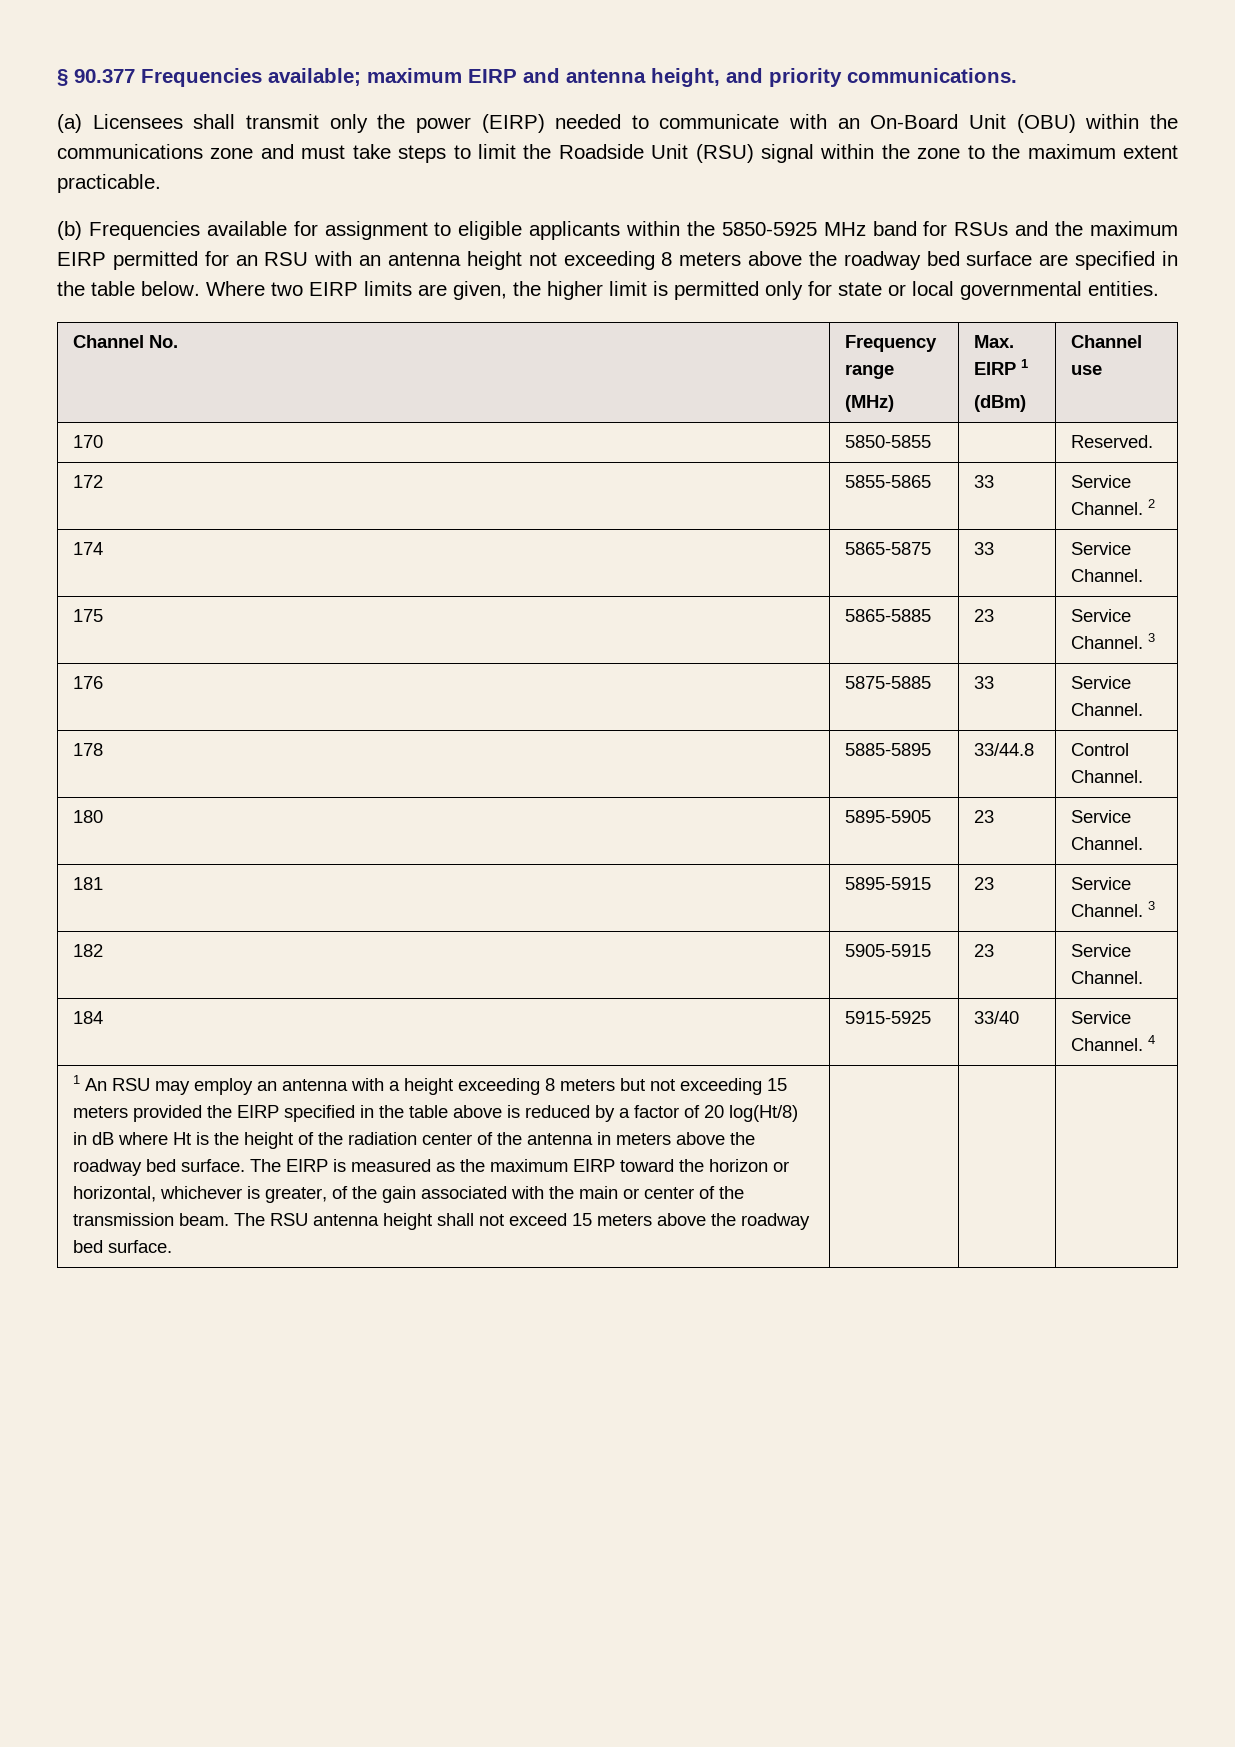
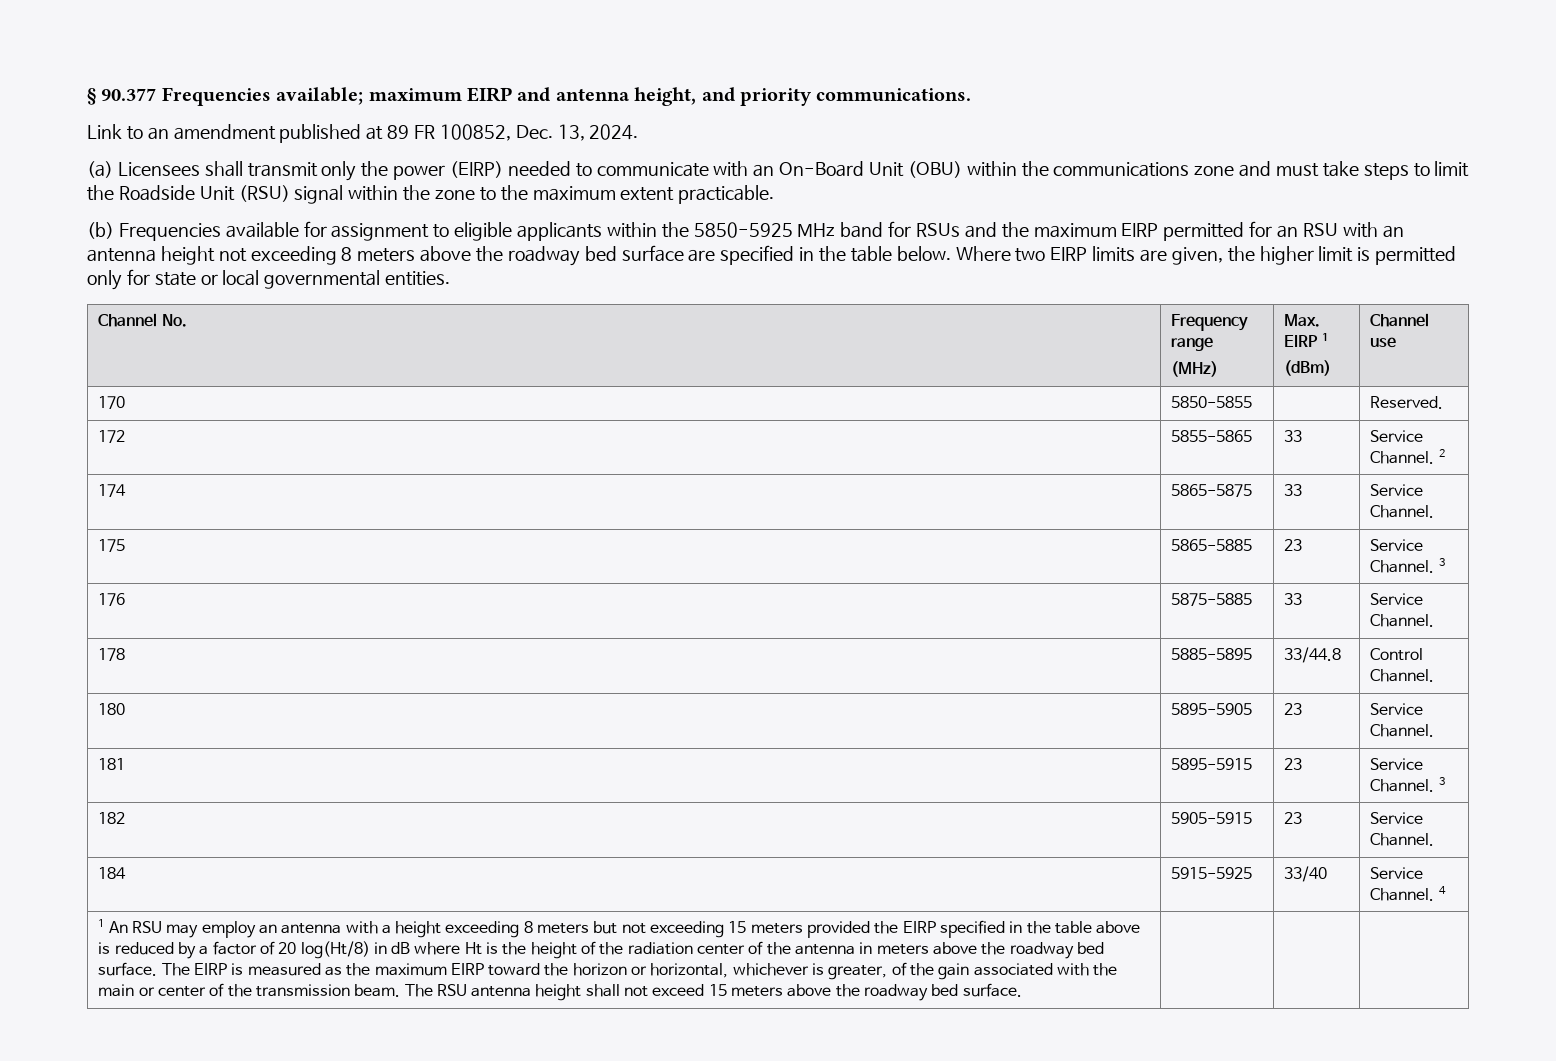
+ Link to an amendment published at 89 FR 100852, Dec. 13, 2024.

